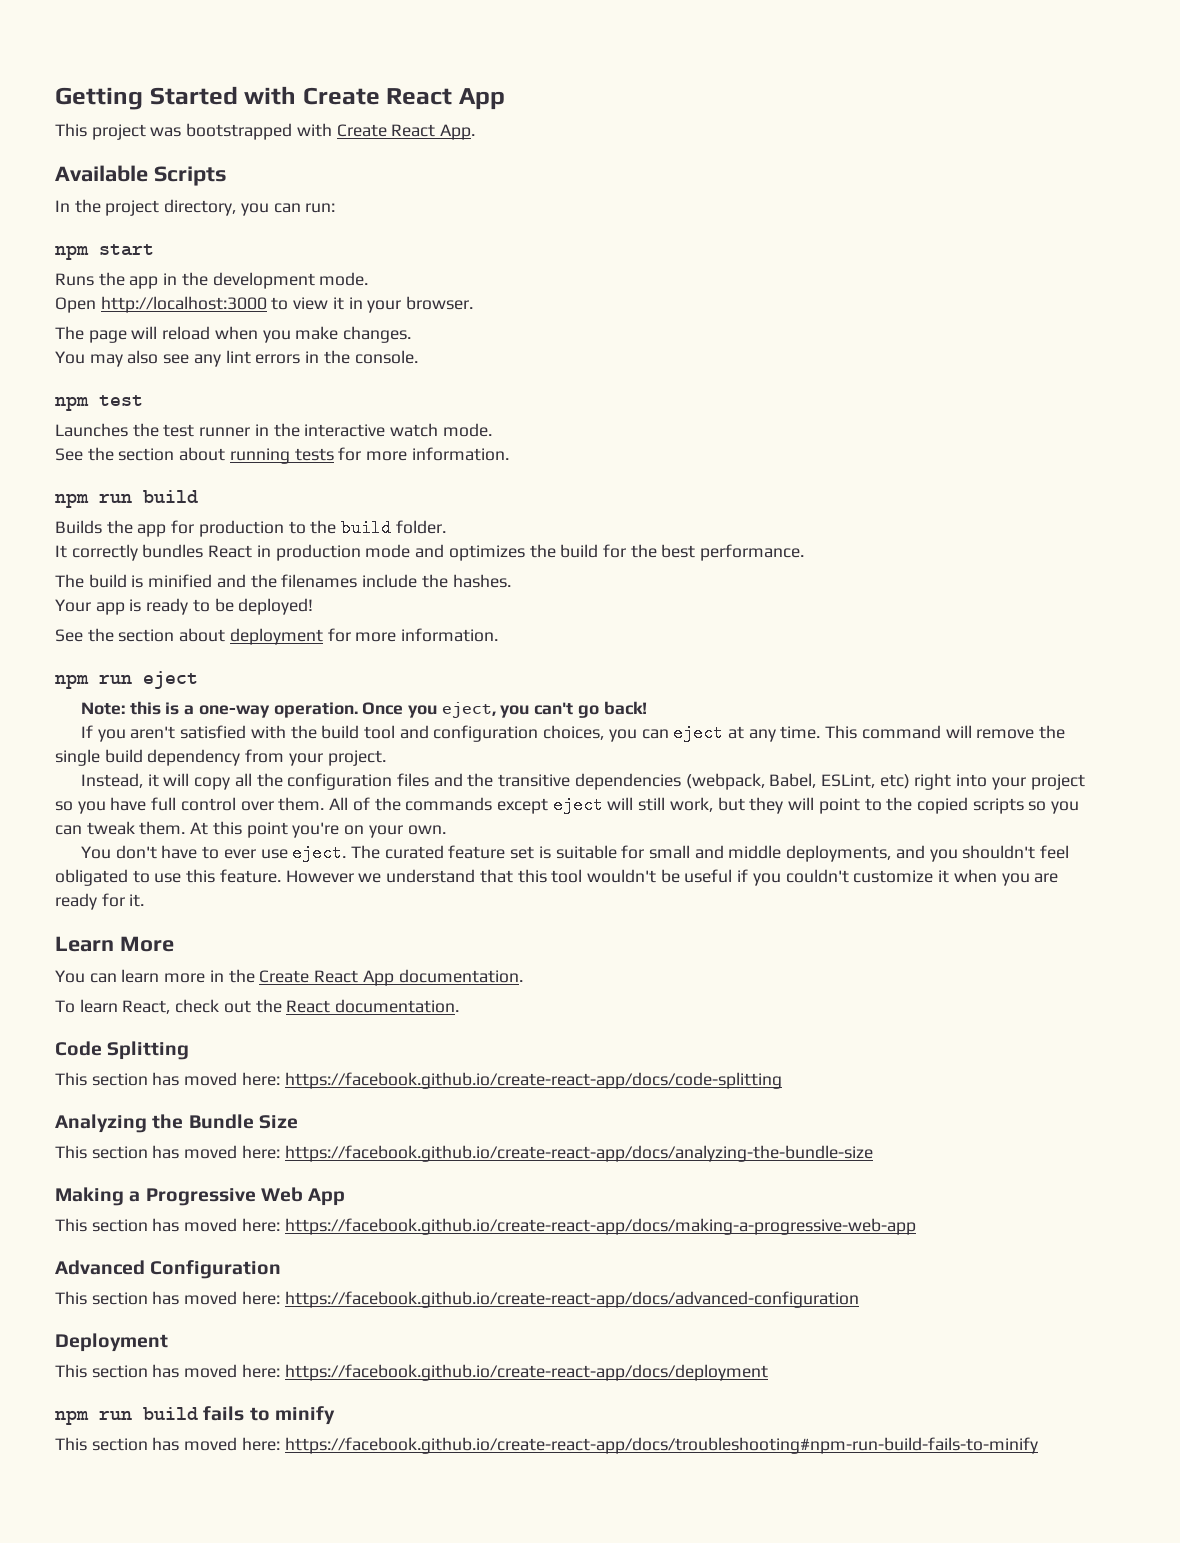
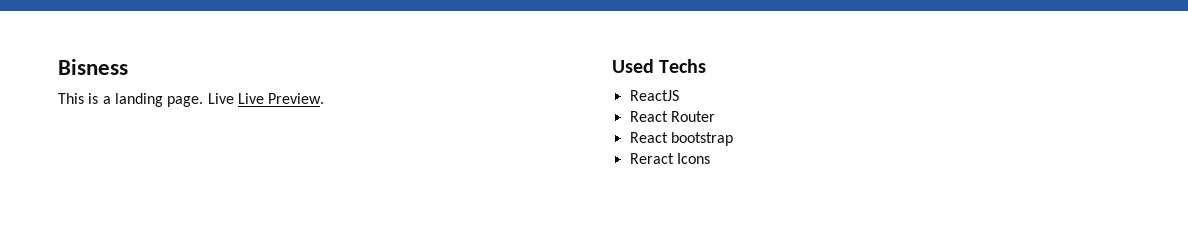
- Getting Started with Create React App
- This project was bootstrapped with Create React App.
- Available Scripts
- In the project directory, you can run:
- npm start
- Runs the app in the development mode.
- Open http://localhost:3000 to view it in your browser.
- The page will reload when you make changes.
- You may also see any lint errors in the console.
- npm test
- Launches the test runner in the interactive watch mode.
- See the section about running tests for more information.
- npm run build
- Builds the app for production to the build folder.
- It correctly bundles React in production mode and optimizes the build for the best performance.
- The build is minified and the filenames include the hashes.
- Your app is ready to be deployed!
- See the section about deployment for more information.
- npm run eject
- Note: this is a one-way operation. Once you eject, you can't go back!
- If you aren't satisfied with the build tool and configuration choices, you can eject at any time. This command will remove the single build dependency from your project.
- Instead, it will copy all the configuration files and the transitive dependencies (webpack, Babel, ESLint, etc) right into your project so you have full control over them. All of the commands except eject will still work, but they will point to the copied scripts so you can tweak them. At this point you're on your own.
- You don't have to ever use eject. The curated feature set is suitable for small and middle deployments, and you shouldn't feel obligated to use this feature. However we understand that this tool wouldn't be useful if you couldn't customize it when you are ready for it.
- Learn More
- You can learn more in the Create React App documentation.
- To learn React, check out the React documentation.
- Code Splitting
- This section has moved here: https://facebook.github.io/create-react-app/docs/code-splitting
- Analyzing the Bundle Size
- This section has moved here: https://facebook.github.io/create-react-app/docs/analyzing-the-bundle-size
- Making a Progressive Web App
- This section has moved here: https://facebook.github.io/create-react-app/docs/making-a-progressive-web-app
- Advanced Configuration
- This section has moved here: https://facebook.github.io/create-react-app/docs/advanced-configuration
- Deployment
- This section has moved here: https://facebook.github.io/create-react-app/docs/deployment
- npm run build fails to minify
- This section has moved here: https://facebook.github.io/create-react-app/docs/troubleshooting#npm-run-build-fails-to-minify
+ Bisness
+ This is a landing page. Live Live Preview.
+ Used Techs
+ ReactJS
+ React Router
+ React bootstrap
+ Reract Icons

